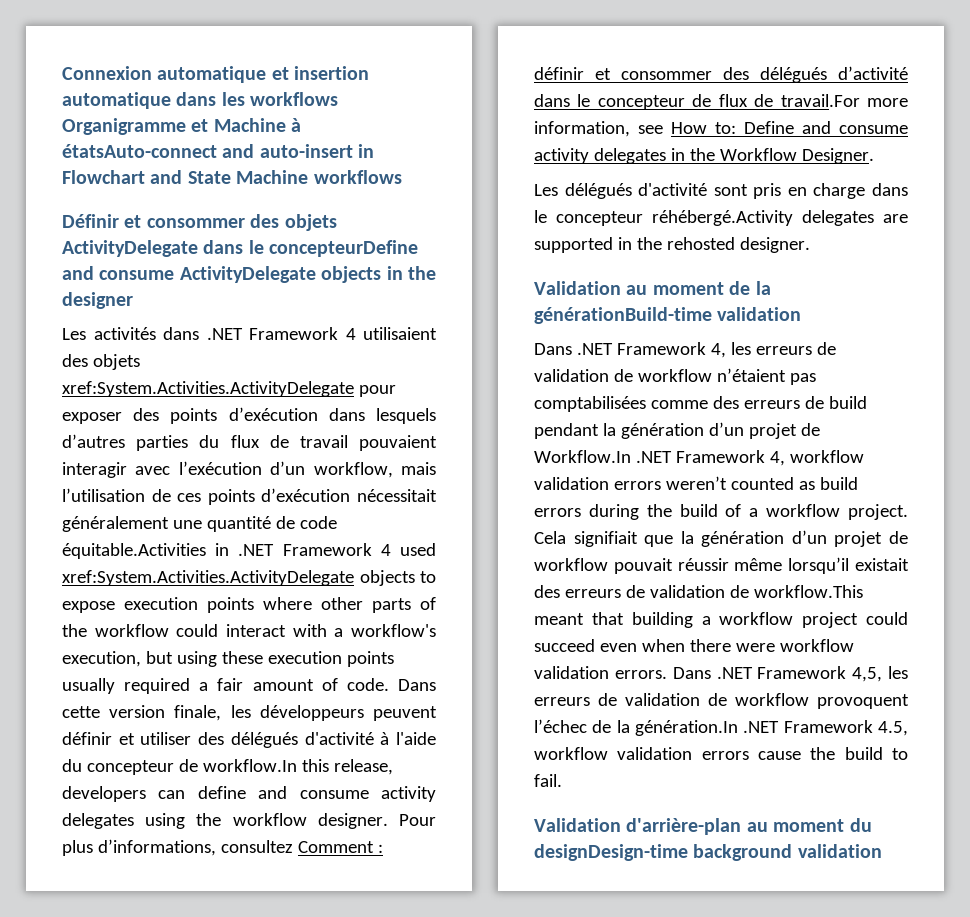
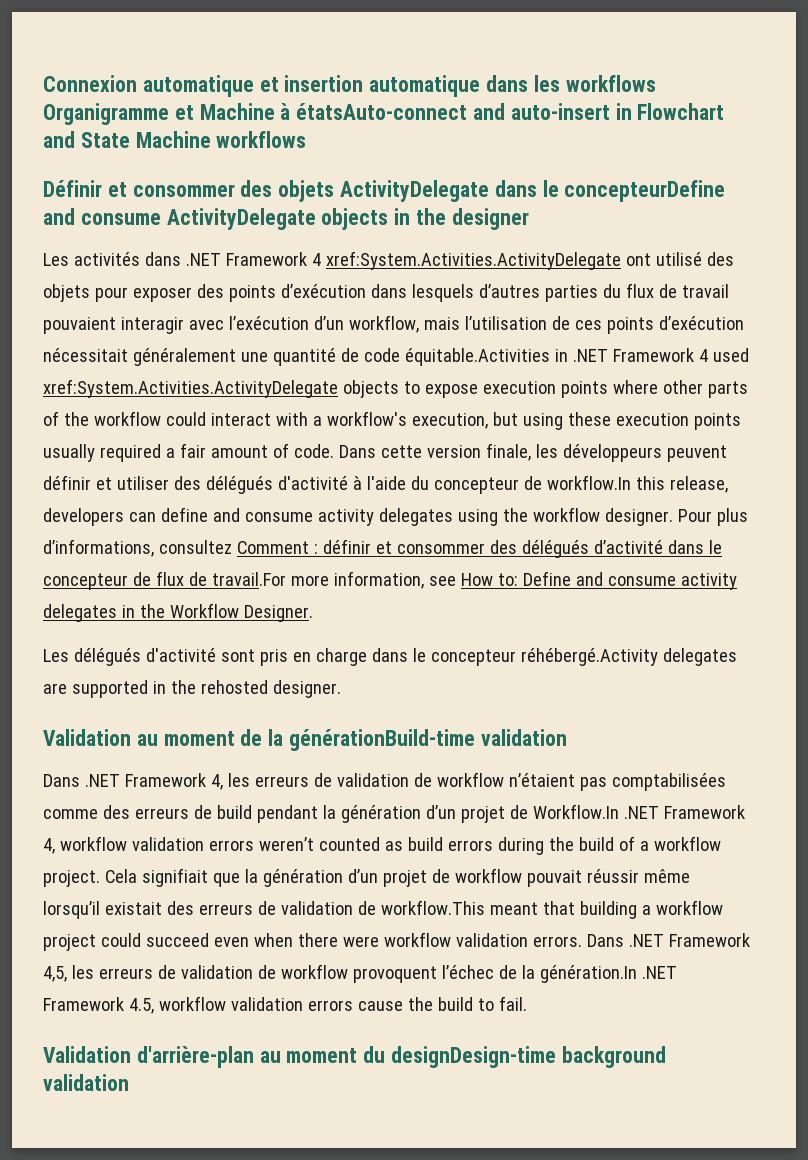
- Les activités dans .NET Framework 4 utilisaient des objets xref:System.Activities.ActivityDelegate pour exposer des points d’exécution dans lesquels d’autres parties du flux de travail pouvaient interagir avec l’exécution d’un workflow, mais l’utilisation de ces points d’exécution nécessitait généralement une quantité de code équitable.Activities in .NET Framework 4 used xref:System.Activities.ActivityDelegate objects to expose execution points where other parts of the workflow could interact with a workflow's execution, but using these execution points usually required a fair amount of code.
+ Les activités dans .NET Framework 4 xref:System.Activities.ActivityDelegate ont utilisé des objets pour exposer des points d’exécution dans lesquels d’autres parties du flux de travail pouvaient interagir avec l’exécution d’un workflow, mais l’utilisation de ces points d’exécution nécessitait généralement une quantité de code équitable.Activities in .NET Framework 4 used xref:System.Activities.ActivityDelegate objects to expose execution points where other parts of the workflow could interact with a workflow's execution, but using these execution points usually required a fair amount of code.

